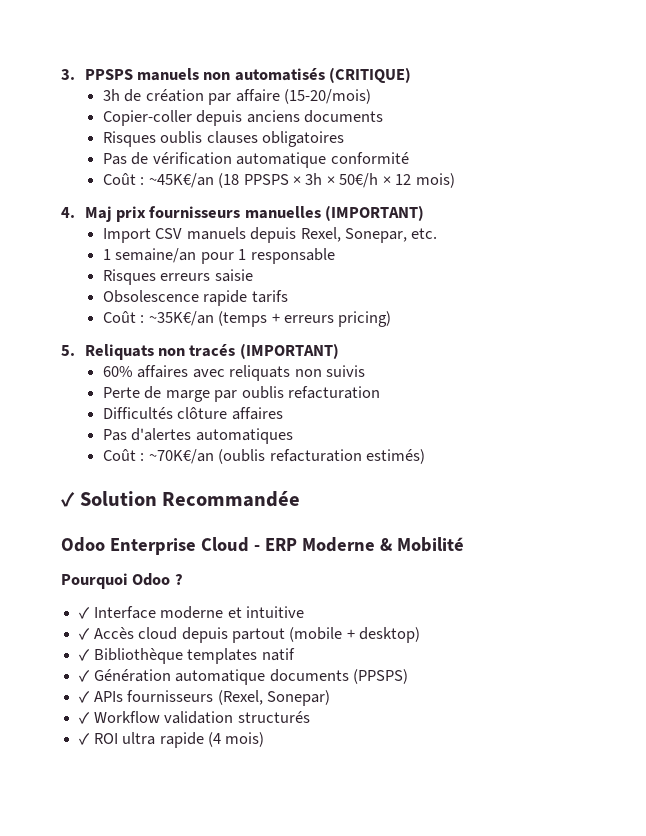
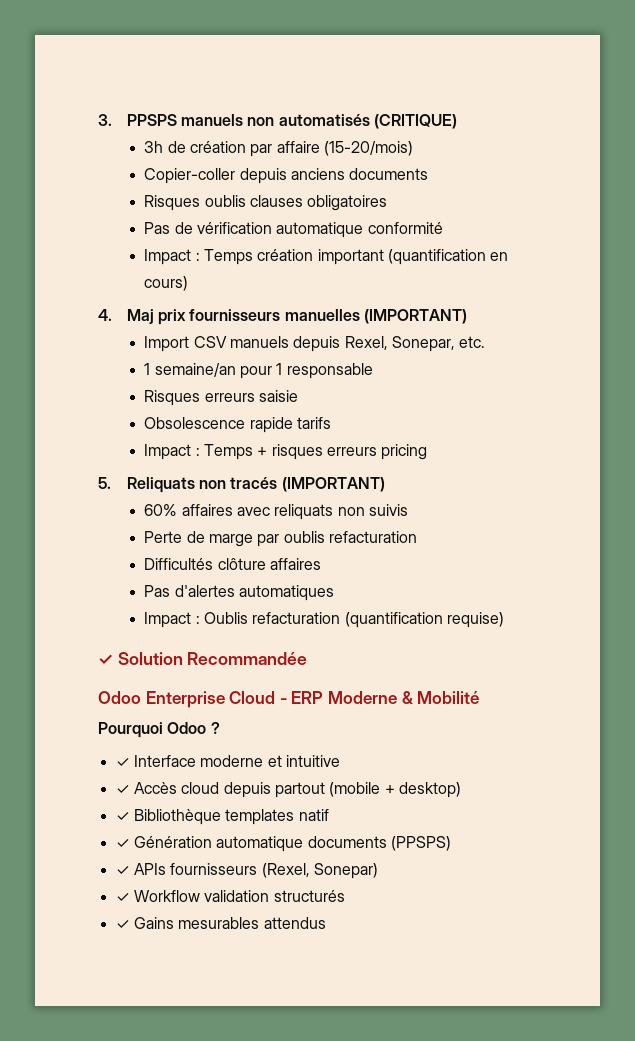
- Coût : ~45K€/an (18 PPSPS × 3h × 50€/h × 12 mois)
+ Impact : Temps création important (quantification en cours)
- Coût : ~35K€/an (temps + erreurs pricing)
+ Impact : Temps + risques erreurs pricing
- Coût : ~70K€/an (oublis refacturation estimés)
+ Impact : Oublis refacturation (quantification requise)
- ✓ ROI ultra rapide (4 mois)
+ ✓ Gains mesurables attendus

